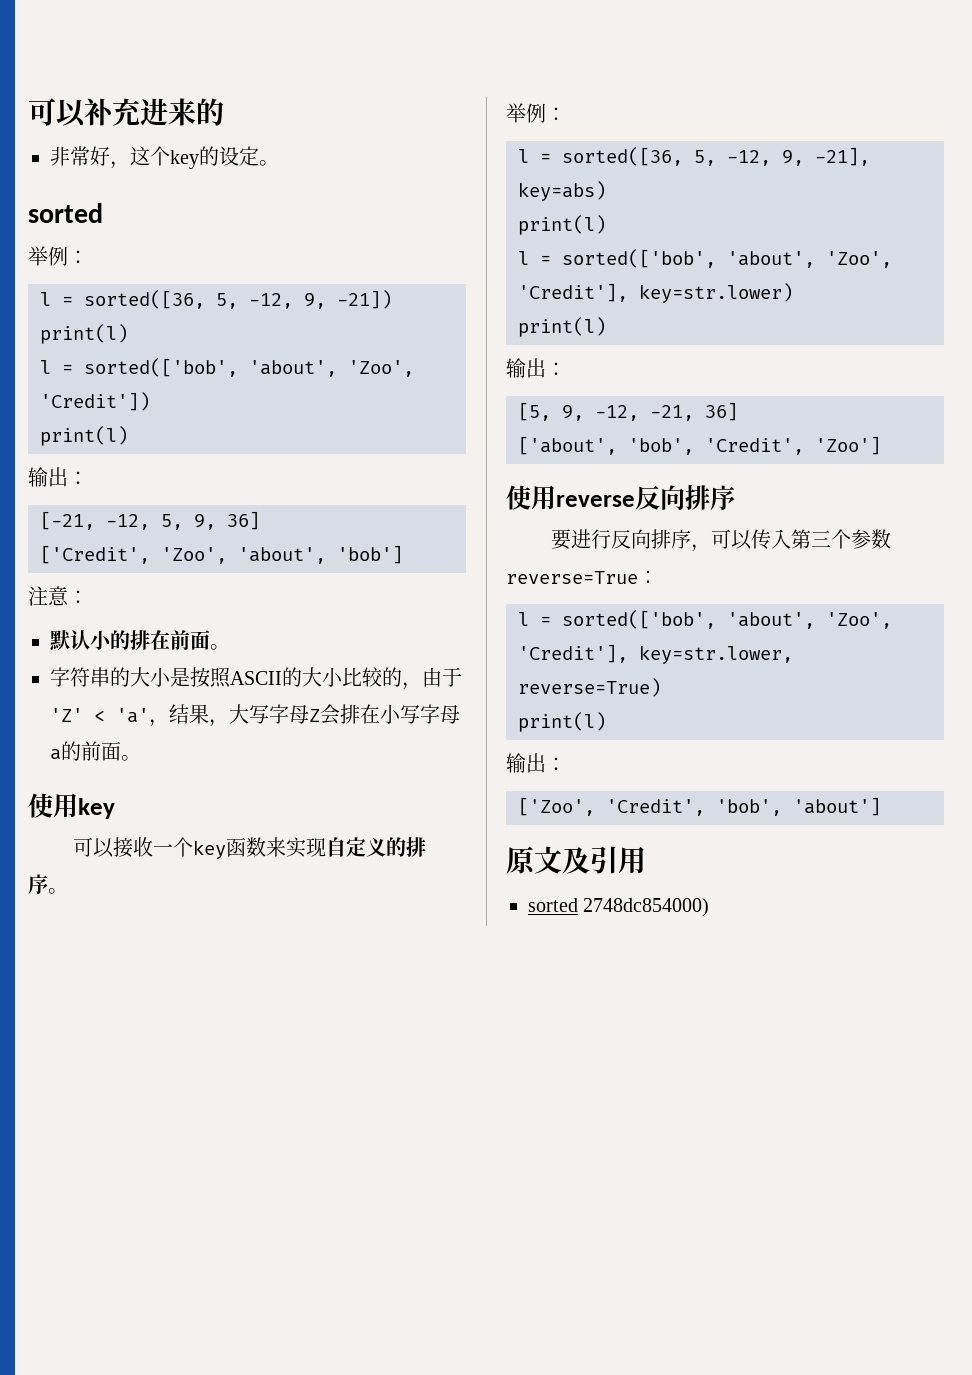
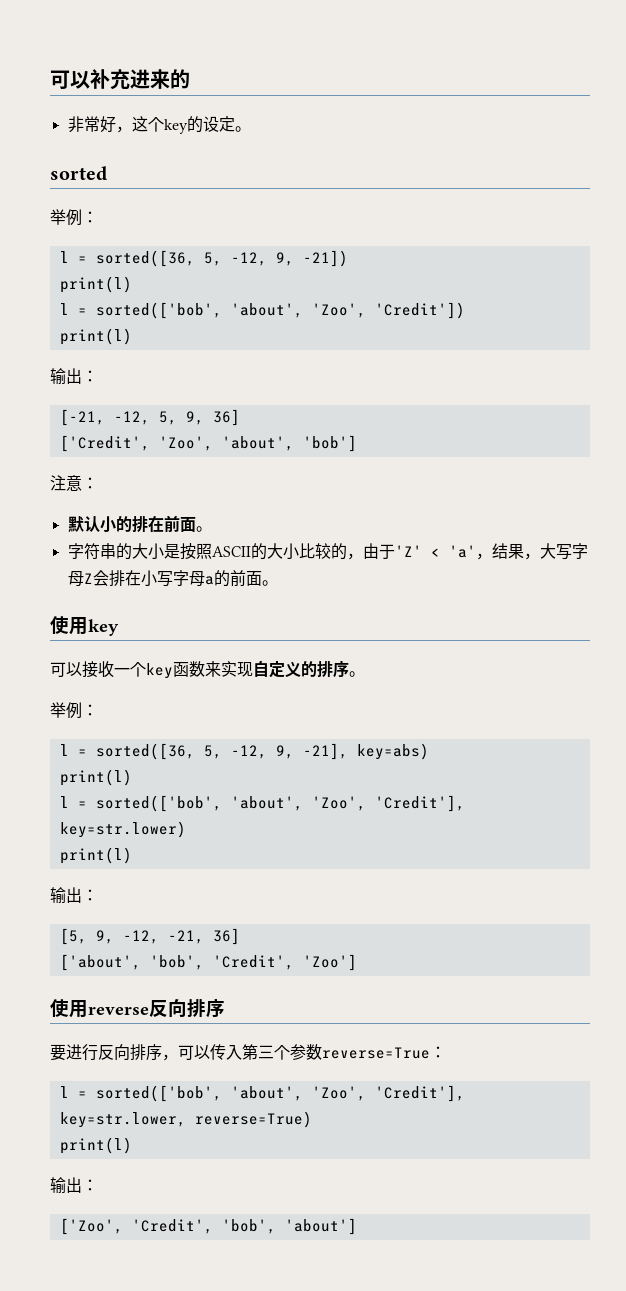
- 原文及引用
- sorted 2748dc854000)

